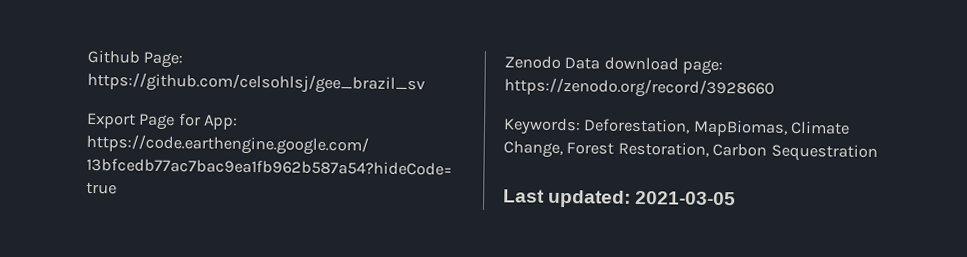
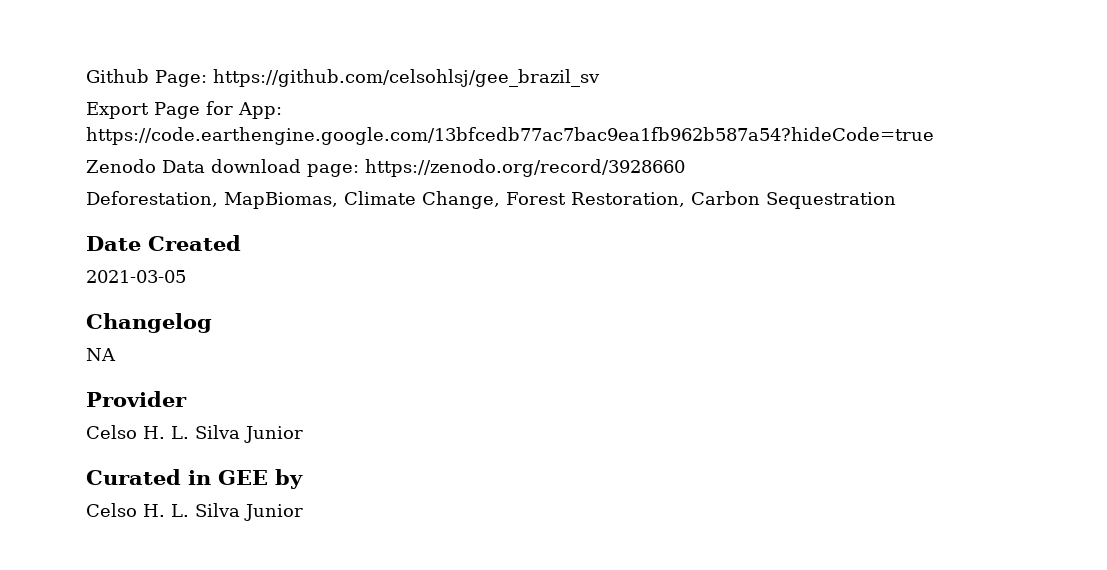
- Keywords: Deforestation, MapBiomas, Climate Change, Forest Restoration, Carbon Sequestration
+ Deforestation, MapBiomas, Climate Change, Forest Restoration, Carbon Sequestration
- Last updated: 2021-03-05
+ Date Created
+ 2021-03-05
+ Changelog
+ NA
+ Provider
+ Celso H. L. Silva Junior
+ Curated in GEE by
+ Celso H. L. Silva Junior

